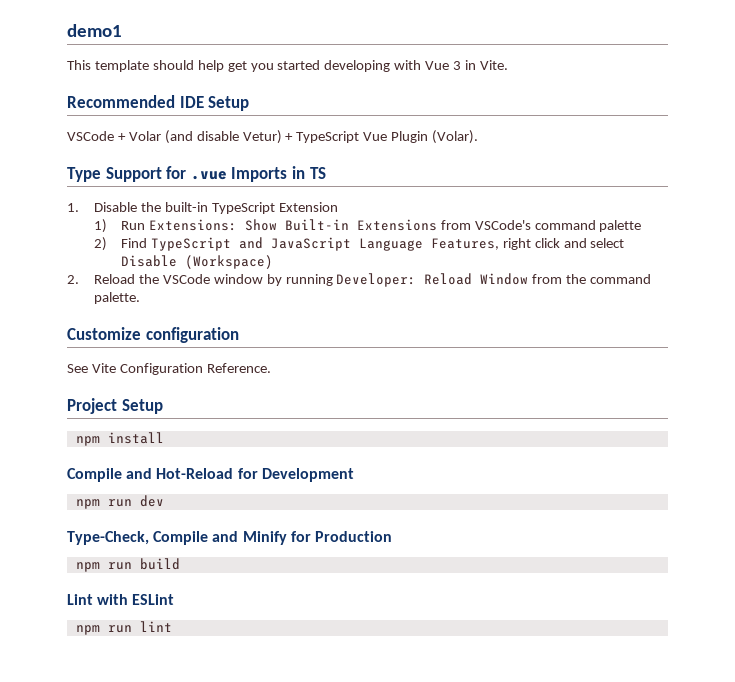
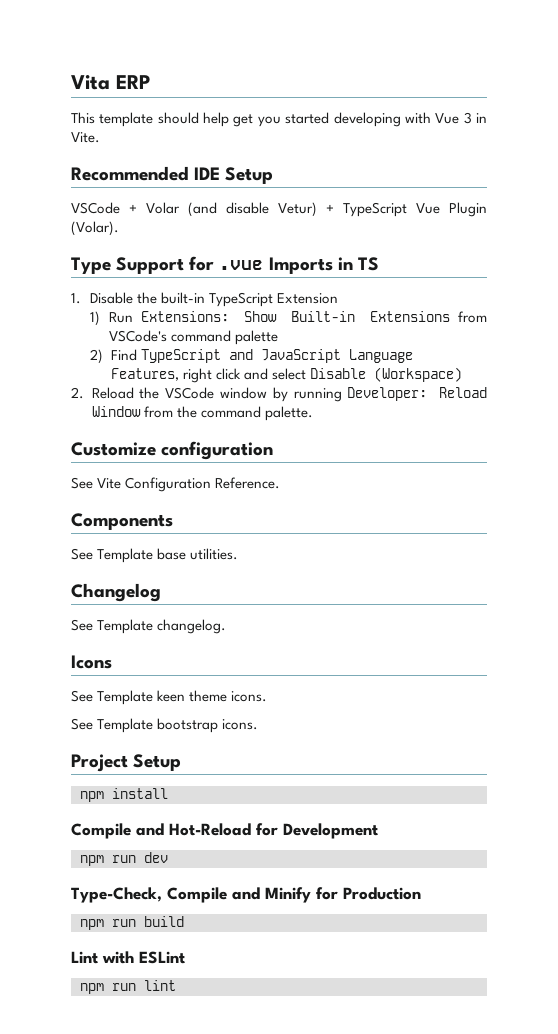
- demo1
+ Vita ERP
+ Components
+ See Template base utilities.
+ Changelog
+ See Template changelog.
+ Icons
+ See Template keen theme icons.
+ See Template bootstrap icons.

